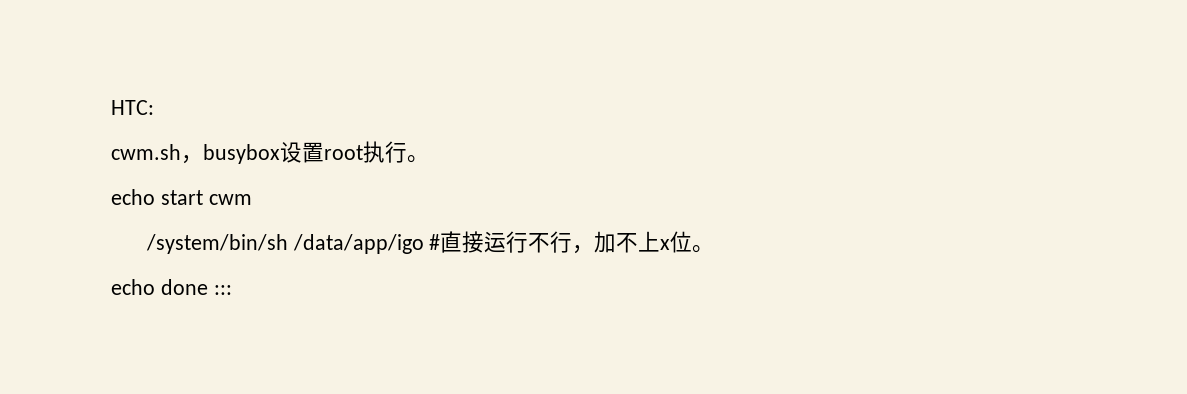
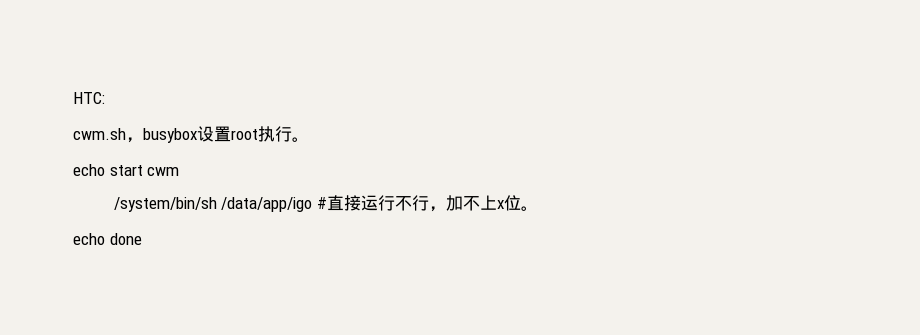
- echo done :::
+ echo done

